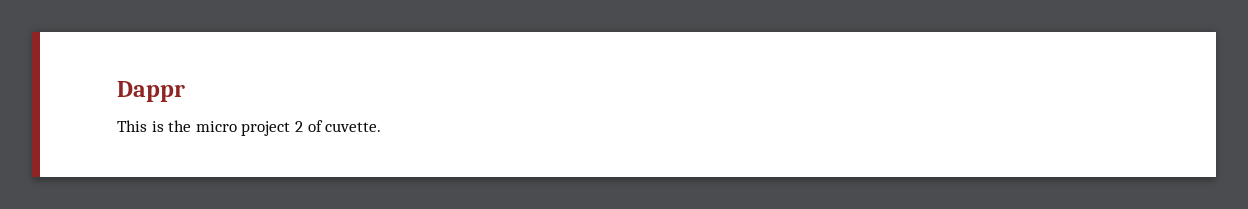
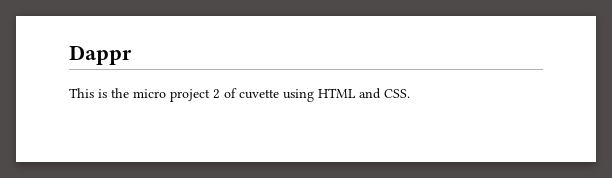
- This is the micro project 2 of cuvette.
+ This is the micro project 2 of cuvette using HTML and CSS.

